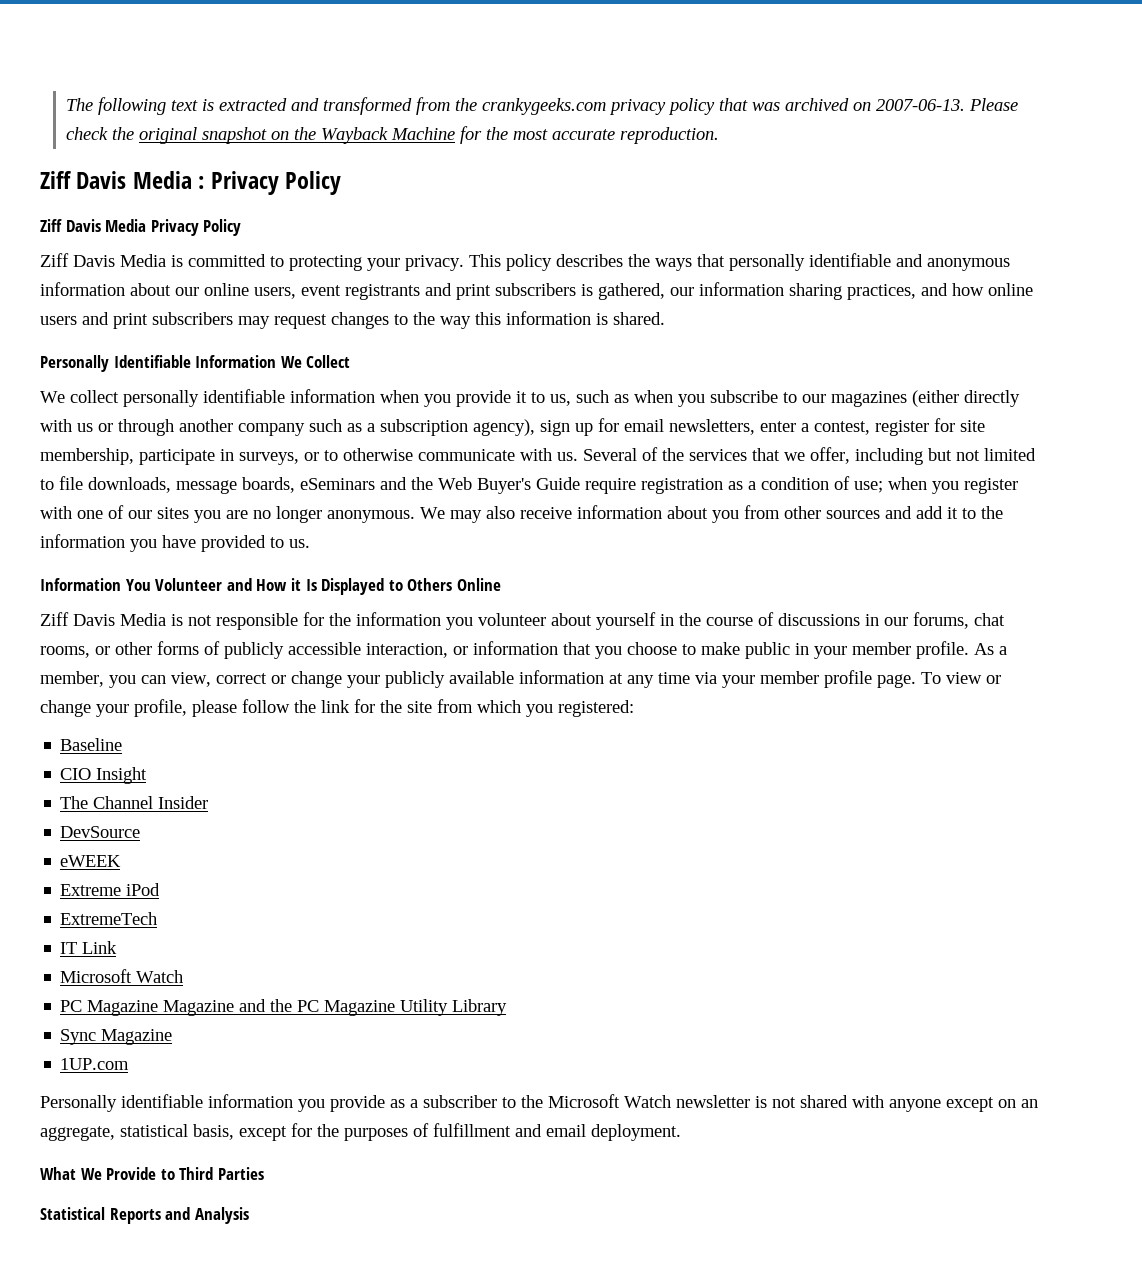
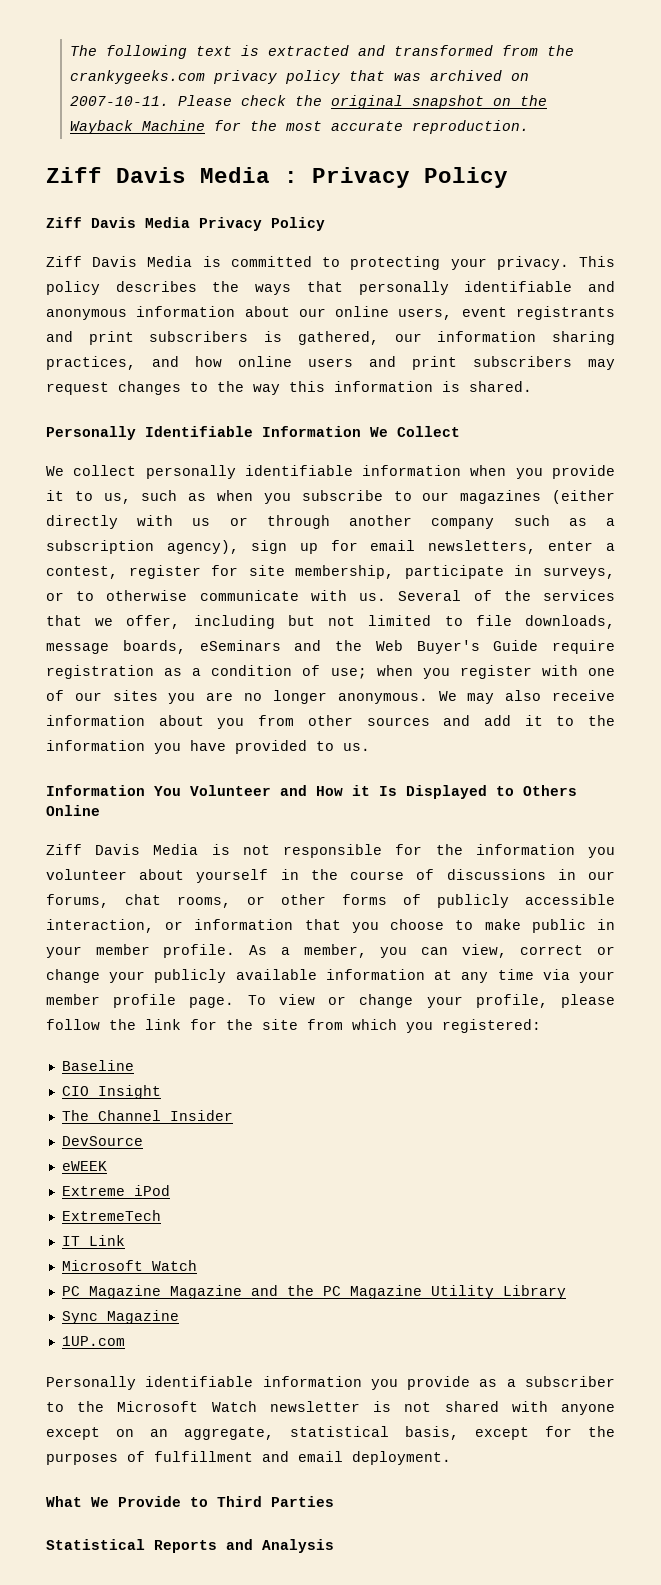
- The following text is extracted and transformed from the crankygeeks.com privacy policy that was archived on 2007-06-13.
+ The following text is extracted and transformed from the crankygeeks.com privacy policy that was archived on 2007-10-11.

